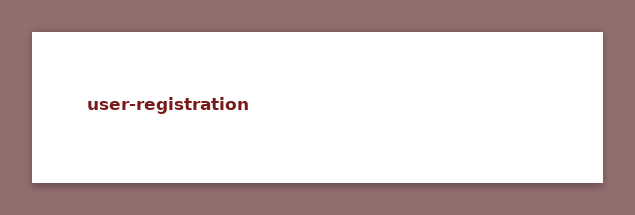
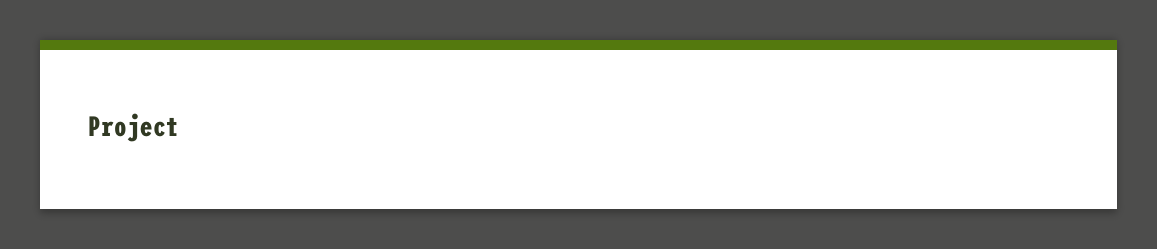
- user-registration
+ Project

